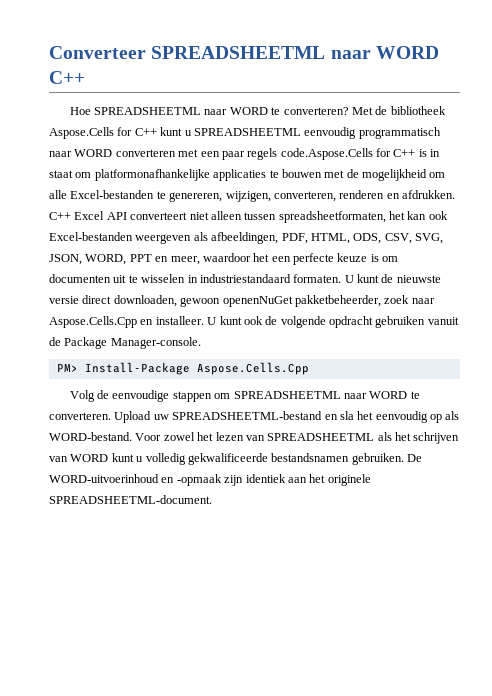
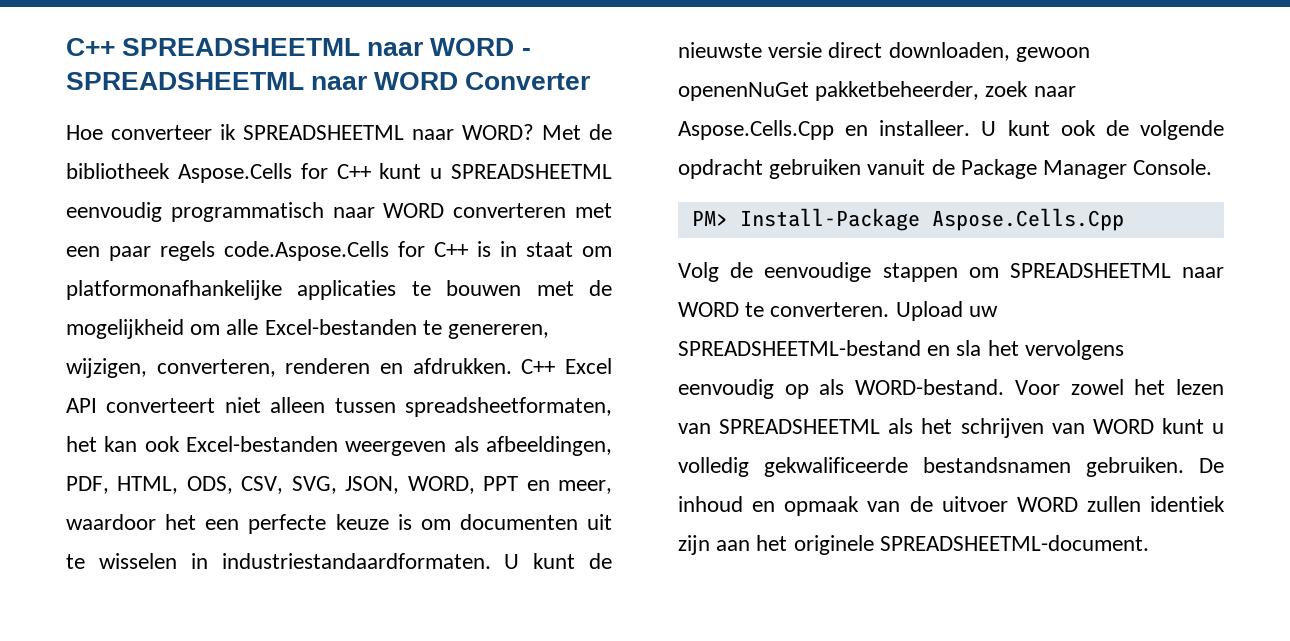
- Converteer SPREADSHEETML naar WORD C++
- Hoe SPREADSHEETML naar WORD te converteren?
+ C++ SPREADSHEETML naar WORD - SPREADSHEETML naar WORD Converter
+ Hoe converteer ik SPREADSHEETML naar WORD?
- C++ Excel API converteert niet alleen tussen spreadsheetformaten, het kan ook Excel-bestanden weergeven als afbeeldingen, PDF, HTML, ODS, CSV, SVG, JSON, WORD, PPT en meer, waardoor het een perfecte keuze is om documenten uit te wisselen in industriestandaard formaten.
+ C++ Excel API converteert niet alleen tussen spreadsheetformaten, het kan ook Excel-bestanden weergeven als afbeeldingen, PDF, HTML, ODS, CSV, SVG, JSON, WORD, PPT en meer, waardoor het een perfecte keuze is om documenten uit te wisselen in industriestandaardformaten.
- U kunt ook de volgende opdracht gebruiken vanuit de Package Manager-console.
+ U kunt ook de volgende opdracht gebruiken vanuit de Package Manager Console.
- Upload uw SPREADSHEETML-bestand en sla het eenvoudig op als WORD-bestand.
+ Upload uw SPREADSHEETML-bestand en sla het vervolgens eenvoudig op als WORD-bestand.
- De WORD-uitvoerinhoud en -opmaak zijn identiek aan het originele SPREADSHEETML-document.
+ De inhoud en opmaak van de uitvoer WORD zullen identiek zijn aan het originele SPREADSHEETML-document.

